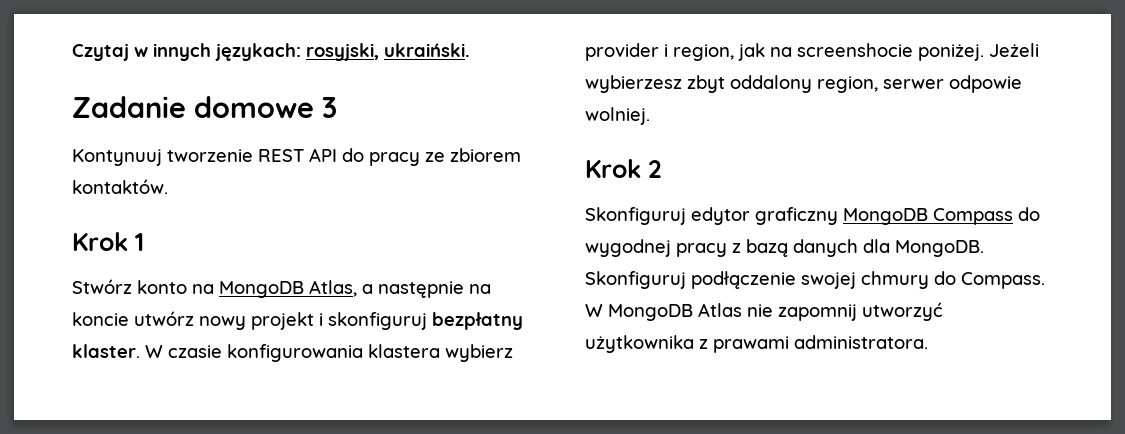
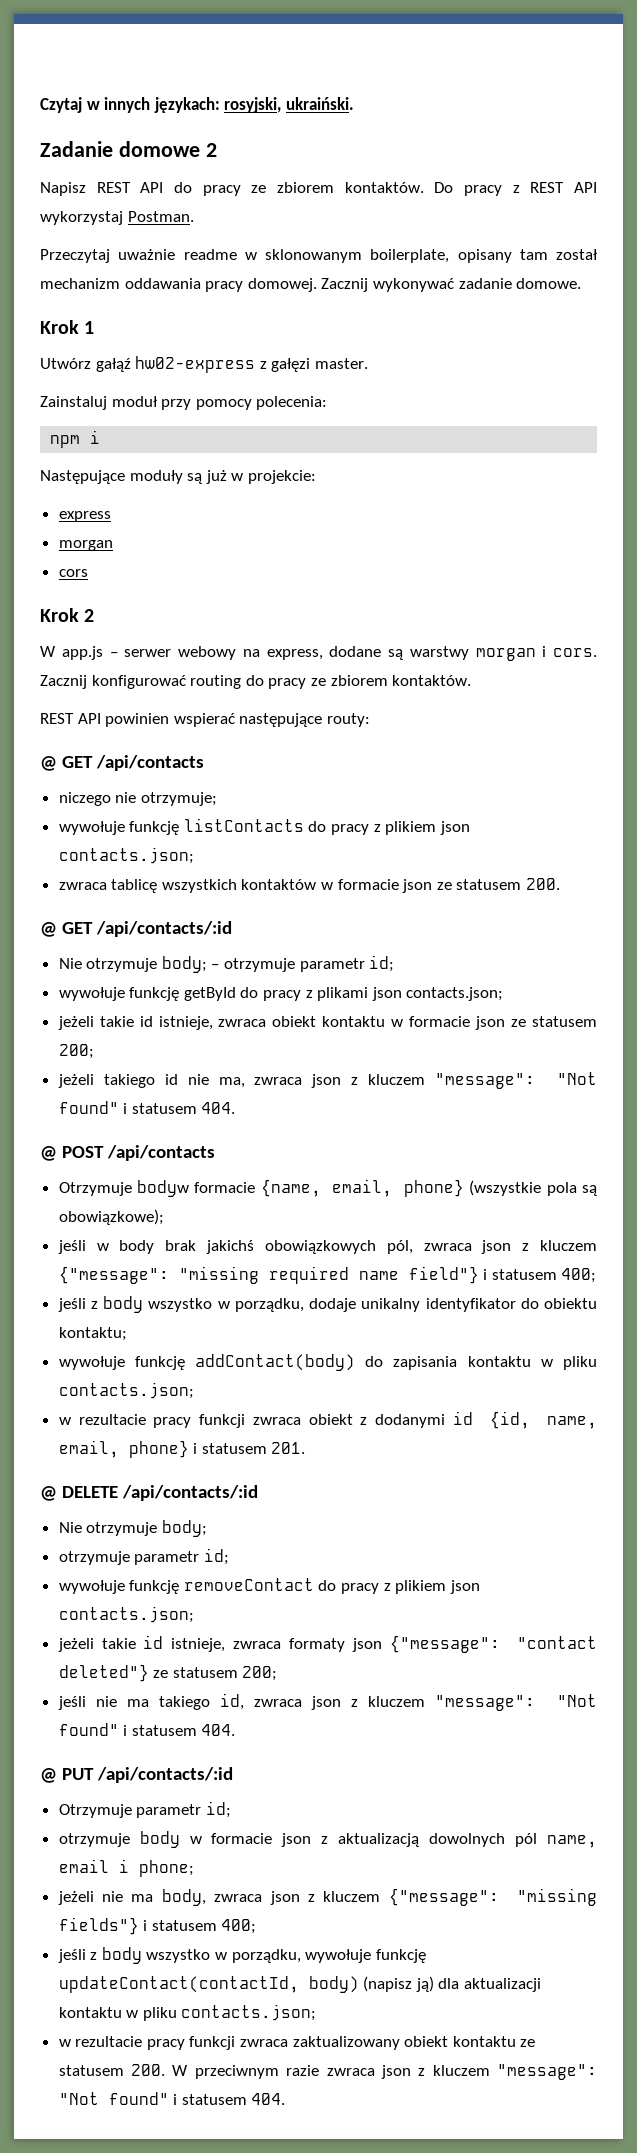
- Zadanie domowe 3
- Kontynuuj tworzenie REST API do pracy ze zbiorem kontaktów.
+ Zadanie domowe 2
+ Napisz REST API do pracy ze zbiorem kontaktów. Do pracy z REST API wykorzystaj Postman.
+ Przeczytaj uważnie readme w sklonowanym boilerplate, opisany tam został mechanizm oddawania pracy domowej. Zacznij wykonywać zadanie domowe.
  Krok 1
- Stwórz konto na MongoDB Atlas, a następnie na koncie utwórz nowy projekt i skonfiguruj bezpłatny klaster. W czasie konfigurowania klastera wybierz provider i region, jak na screenshocie poniżej. Jeżeli wybierzesz zbyt oddalony region, serwer odpowie wolniej.
+ Utwórz gałąź hw02-express z gałęzi master.
+ Zainstaluj moduł przy pomocy polecenia:
+ npm i
+ Następujące moduły są już w projekcie:
+ express
+ morgan
+ cors
  Krok 2
- Skonfiguruj edytor graficzny MongoDB Compass do wygodnej pracy z bazą danych dla MongoDB. Skonfiguruj podłączenie swojej chmury do Compass. W MongoDB Atlas nie zapomnij utworzyć użytkownika z prawami administratora.
+ W app.js – serwer webowy na express, dodane są warstwy morgan i cors. Zacznij konfigurować routing do pracy ze zbiorem kontaktów.
+ REST API powinien wspierać następujące routy:
+ @ GET /api/contacts
+ niczego nie otrzymuje;
+ wywołuje funkcję listContacts do pracy z plikiem json contacts.json;
+ zwraca tablicę wszystkich kontaktów w formacie json ze statusem 200.
+ @ GET /api/contacts/:id
+ Nie otrzymuje body; – otrzymuje parametr id;
+ wywołuje funkcję getById do pracy z plikami json contacts.json;
+ jeżeli takie id istnieje, zwraca obiekt kontaktu w formacie json ze statusem 200;
+ jeżeli takiego id nie ma, zwraca json z kluczem "message": "Not found" i statusem 404.
+ @ POST /api/contacts
+ Otrzymuje bodyw formacie {name, email, phone} (wszystkie pola są obowiązkowe);
+ jeśli w body brak jakichś obowiązkowych pól, zwraca json z kluczem {"message": "missing required name field"} i statusem 400;
+ jeśli z body wszystko w porządku, dodaje unikalny identyfikator do obiektu kontaktu;
+ wywołuje funkcję addContact(body) do zapisania kontaktu w pliku contacts.json;
+ w rezultacie pracy funkcji zwraca obiekt z dodanymi id {id, name, email, phone} i statusem 201.
+ @ DELETE /api/contacts/:id
+ Nie otrzymuje body;
+ otrzymuje parametr id;
+ wywołuje funkcję removeContact do pracy z plikiem json contacts.json;
+ jeżeli takie id istnieje, zwraca formaty json {"message": "contact deleted"} ze statusem 200;
+ jeśli nie ma takiego id, zwraca json z kluczem "message": "Not found" i statusem 404.
+ @ PUT /api/contacts/:id
+ Otrzymuje parametr id;
+ otrzymuje body w formacie json z aktualizacją dowolnych pól name, email i phone;
+ jeżeli nie ma body, zwraca json z kluczem {"message": "missing fields"} i statusem 400;
+ jeśli z body wszystko w porządku, wywołuje funkcję updateContact(contactId, body) (napisz ją) dla aktualizacji kontaktu w pliku contacts.json;
+ w rezultacie pracy funkcji zwraca zaktualizowany obiekt kontaktu ze statusem 200. W przeciwnym razie zwraca json z kluczem "message": "Not found" i statusem 404.

